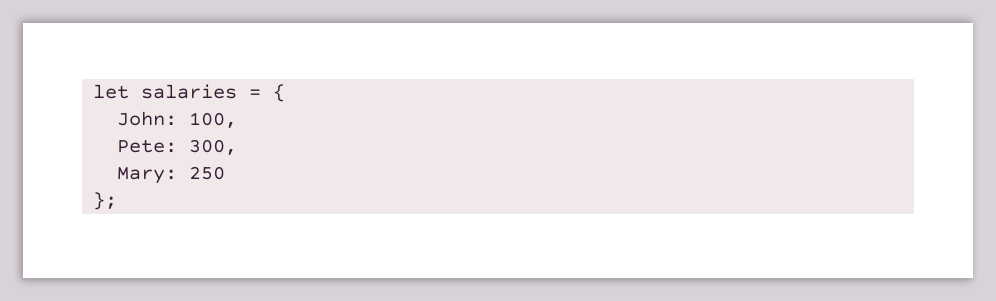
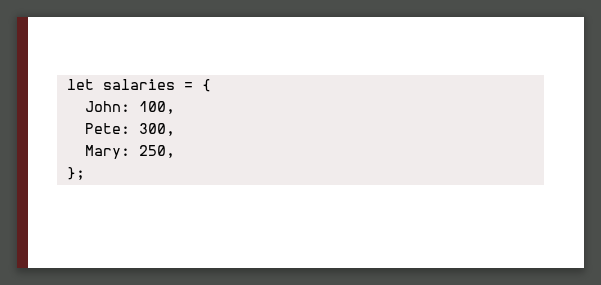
- Mary: 250
+ Mary: 250,

